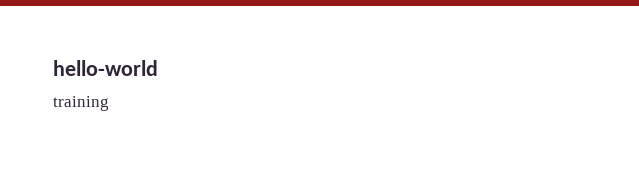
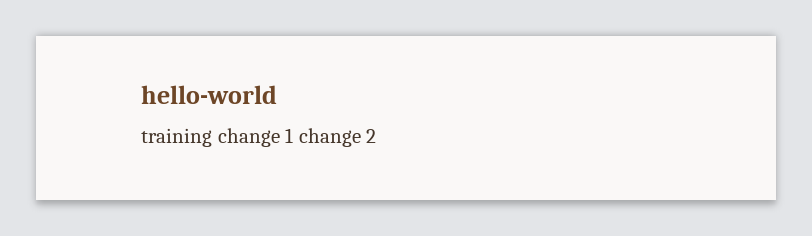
- training
+ training change 1 change 2

